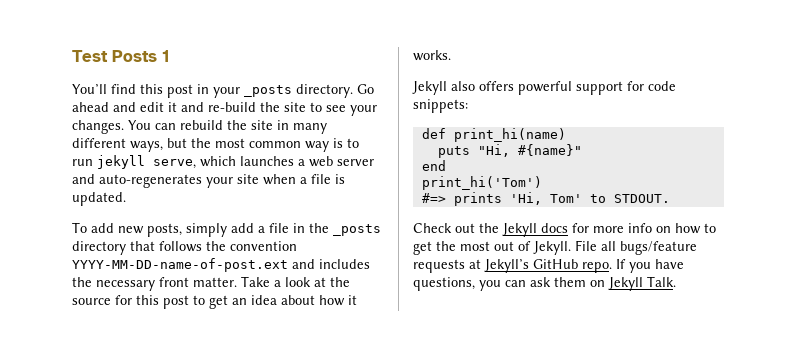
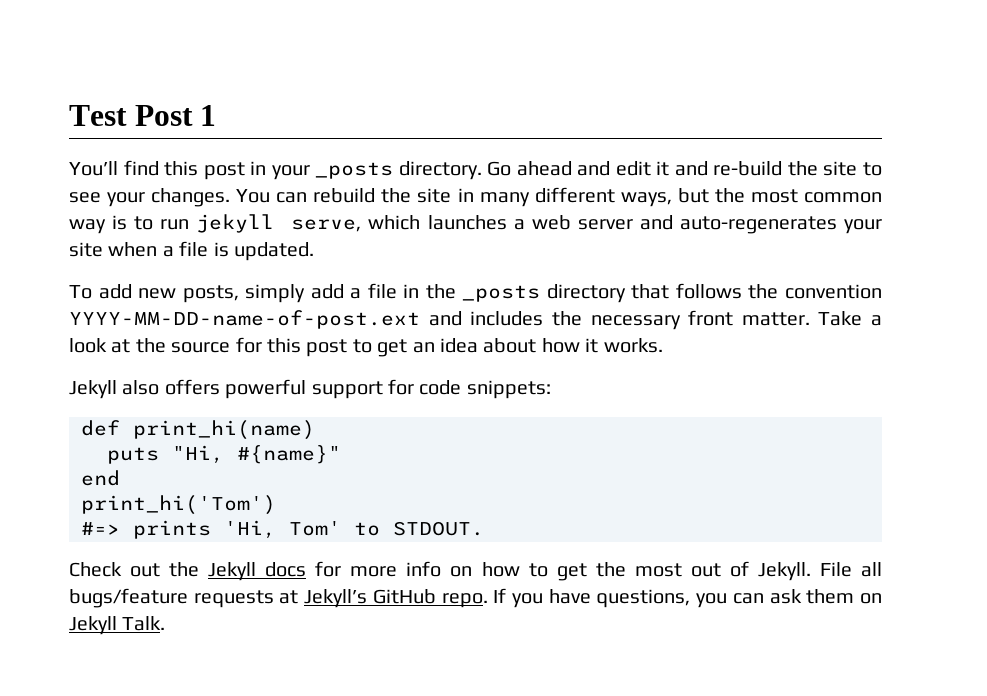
- Test Posts 1
+ Test Post 1

